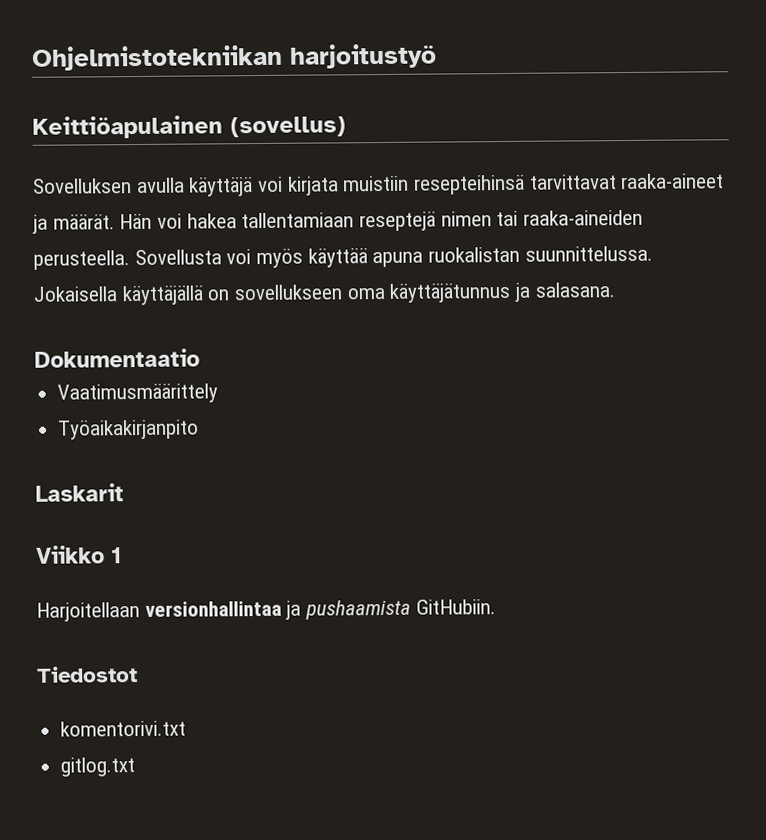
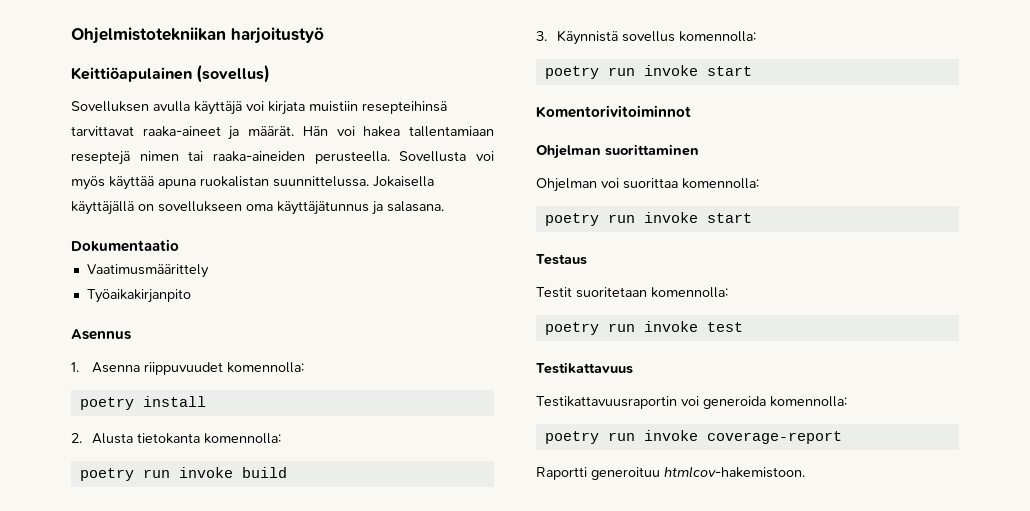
- Laskarit
- Viikko 1
- Harjoitellaan versionhallintaa ja pushaamista GitHubiin.
- Tiedostot
- komentorivi.txt
- gitlog.txt
+ Asennus
+ 1. Asenna riippuvuudet komennolla:
+ poetry install
+ 2. Alusta tietokanta komennolla:
+ poetry run invoke build
+ 3. Käynnistä sovellus komennolla:
+ poetry run invoke start
+ Komentorivitoiminnot
+ Ohjelman suorittaminen
+ Ohjelman voi suorittaa komennolla:
+ poetry run invoke start
+ Testaus
+ Testit suoritetaan komennolla:
+ poetry run invoke test
+ Testikattavuus
+ Testikattavuusraportin voi generoida komennolla:
+ poetry run invoke coverage-report
+ Raportti generoituu htmlcov-hakemistoon.

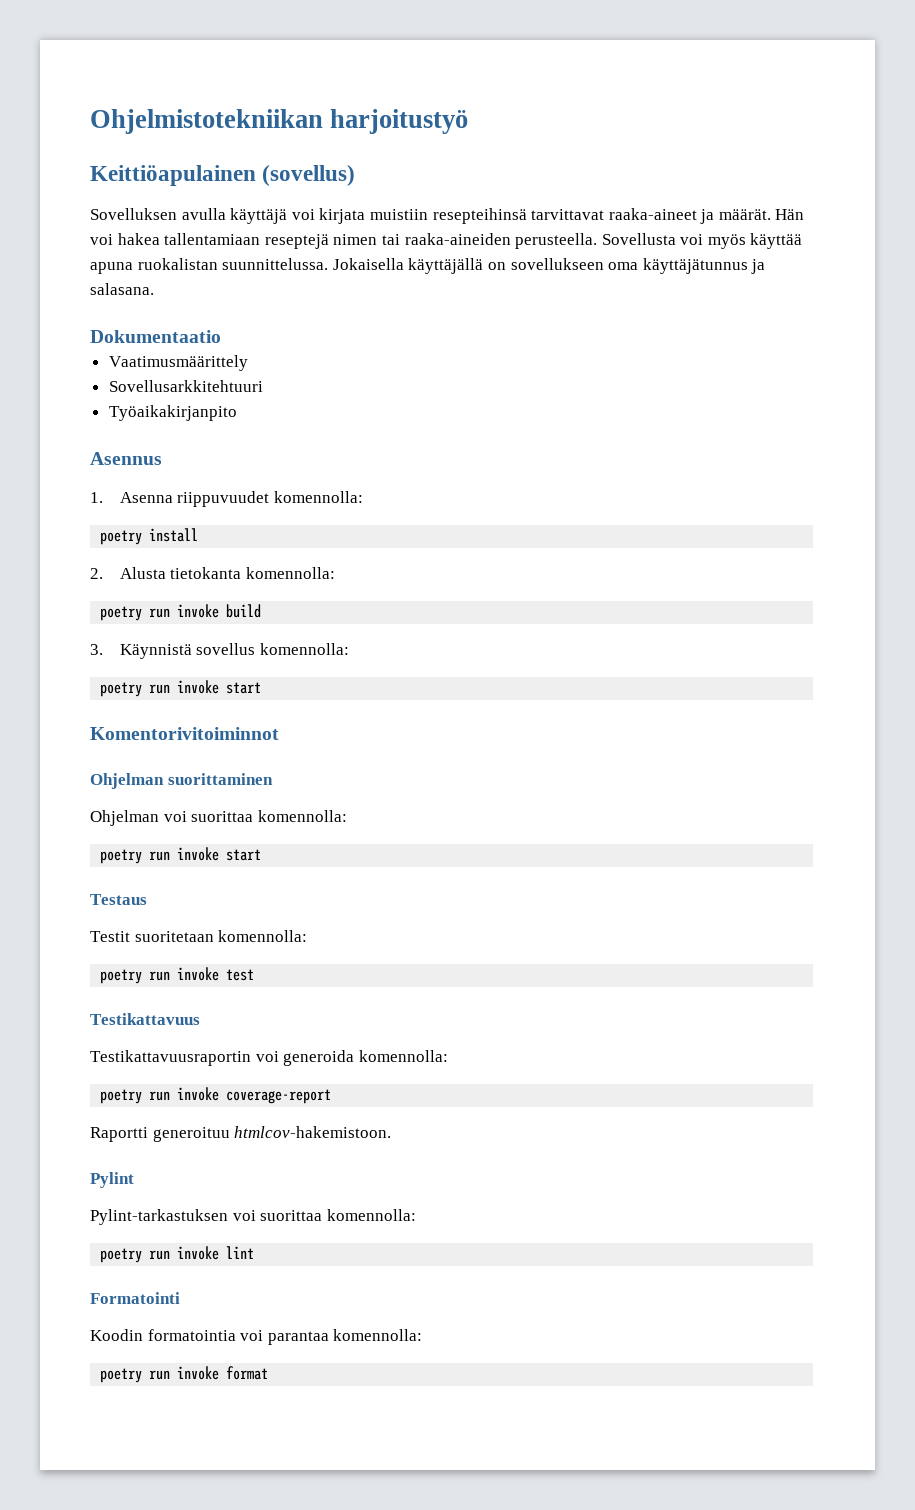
+ Sovellusarkkitehtuuri
+ Pylint
+ Pylint-tarkastuksen voi suorittaa komennolla:
+ poetry run invoke lint
+ Formatointi
+ Koodin formatointia voi parantaa komennolla:
+ poetry run invoke format

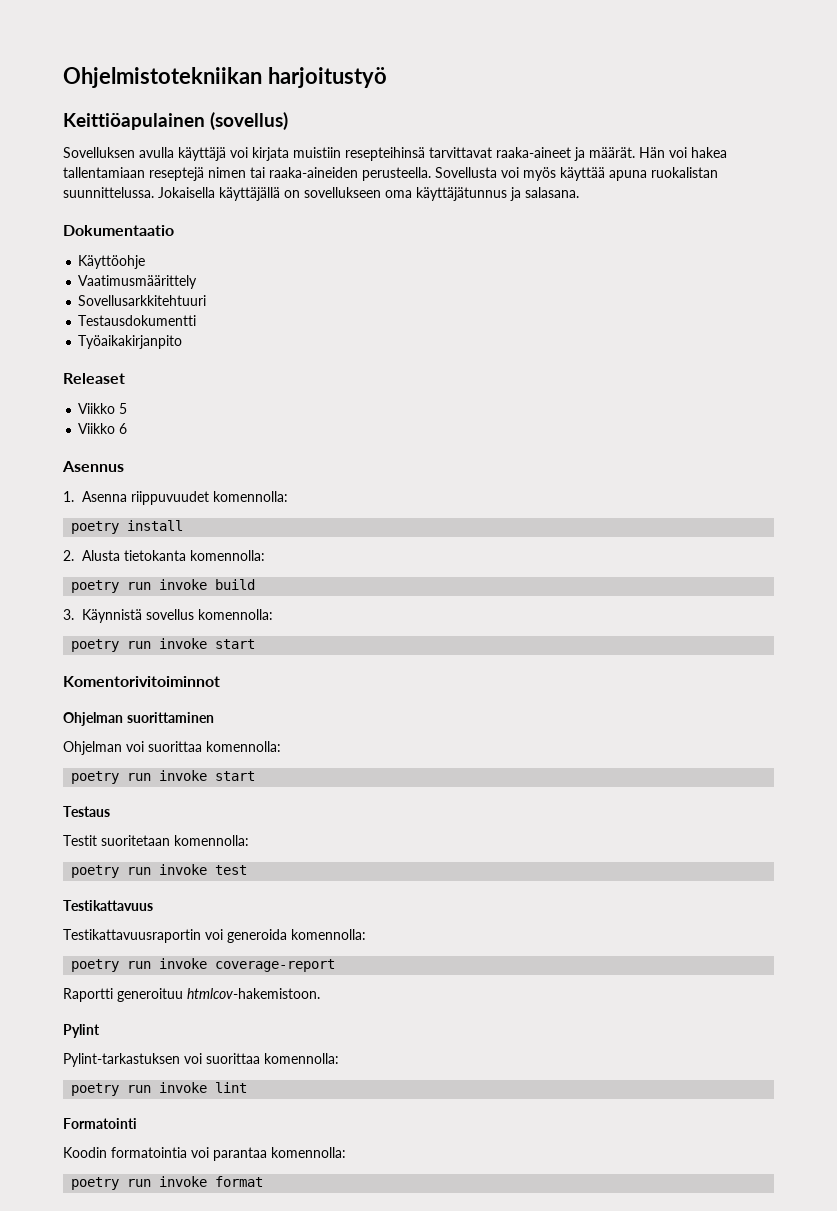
+ Käyttöohje
+ Testausdokumentti
+ Releaset
+ Viikko 5
+ Viikko 6

